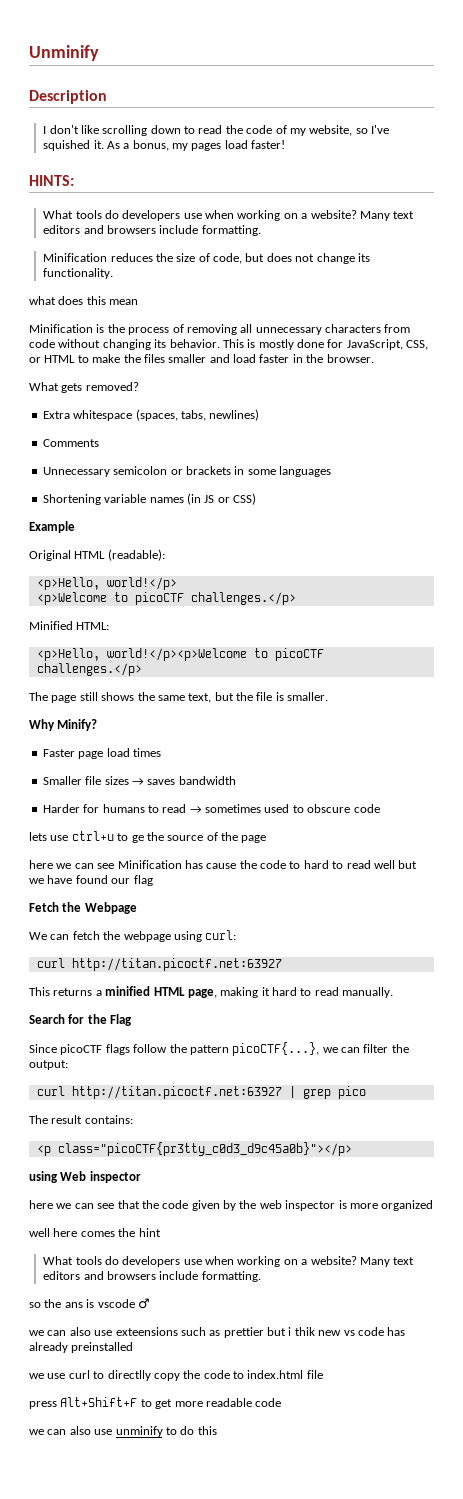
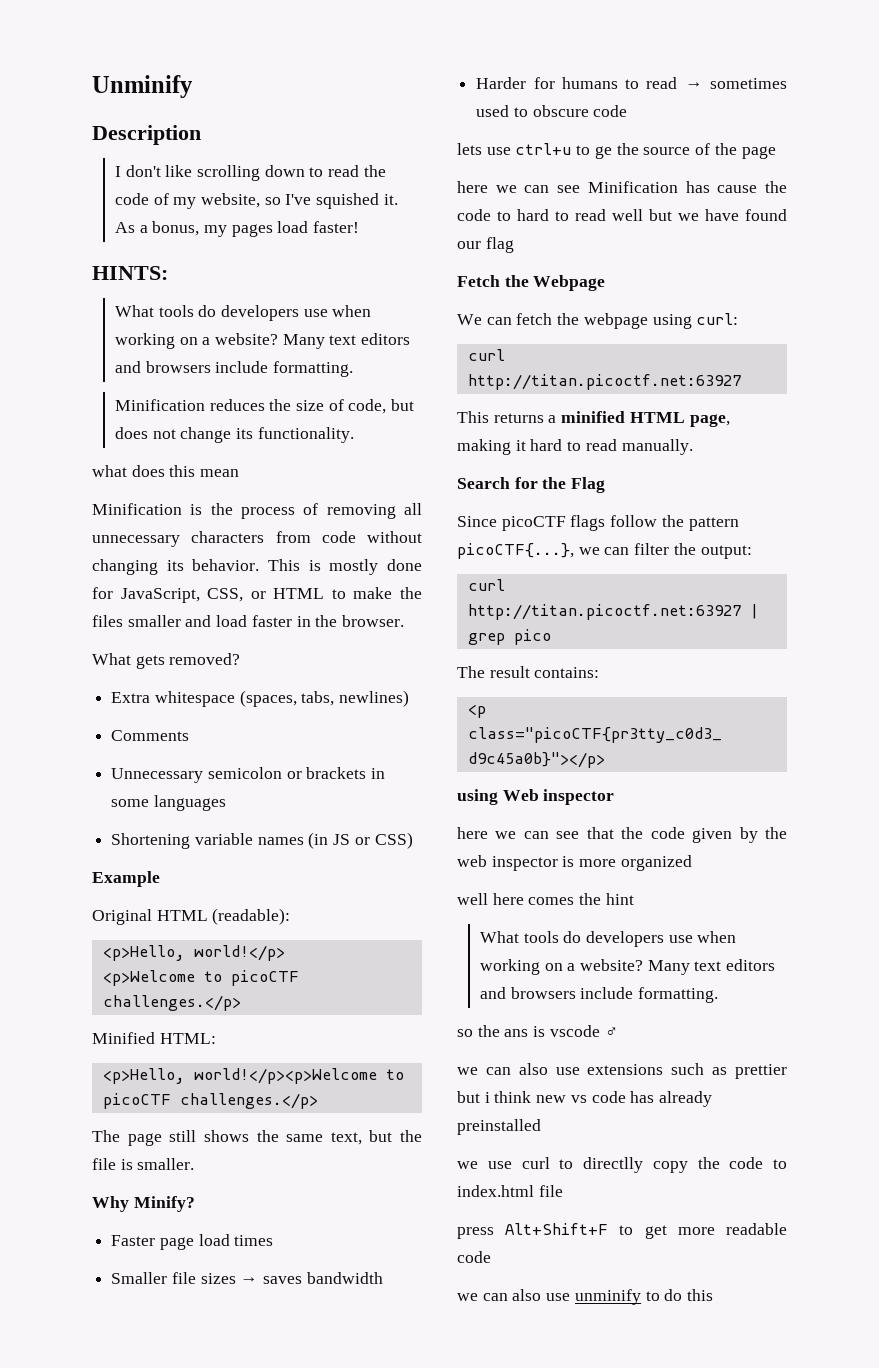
- we can also use exteensions such as prettier but i thik new vs code has already preinstalled
+ we can also use extensions such as prettier but i think new vs code has already preinstalled

